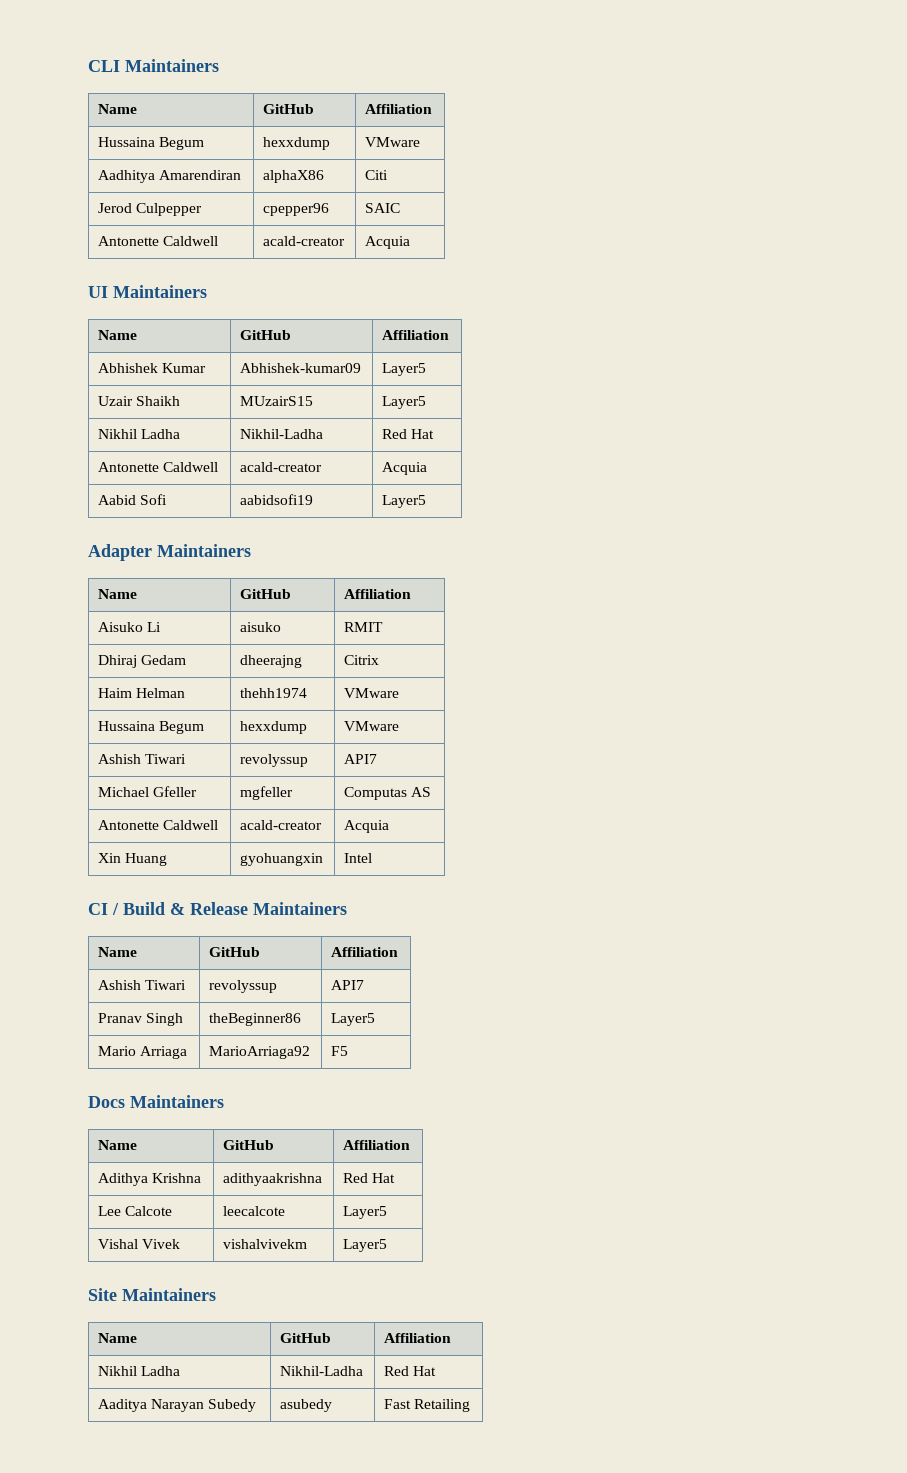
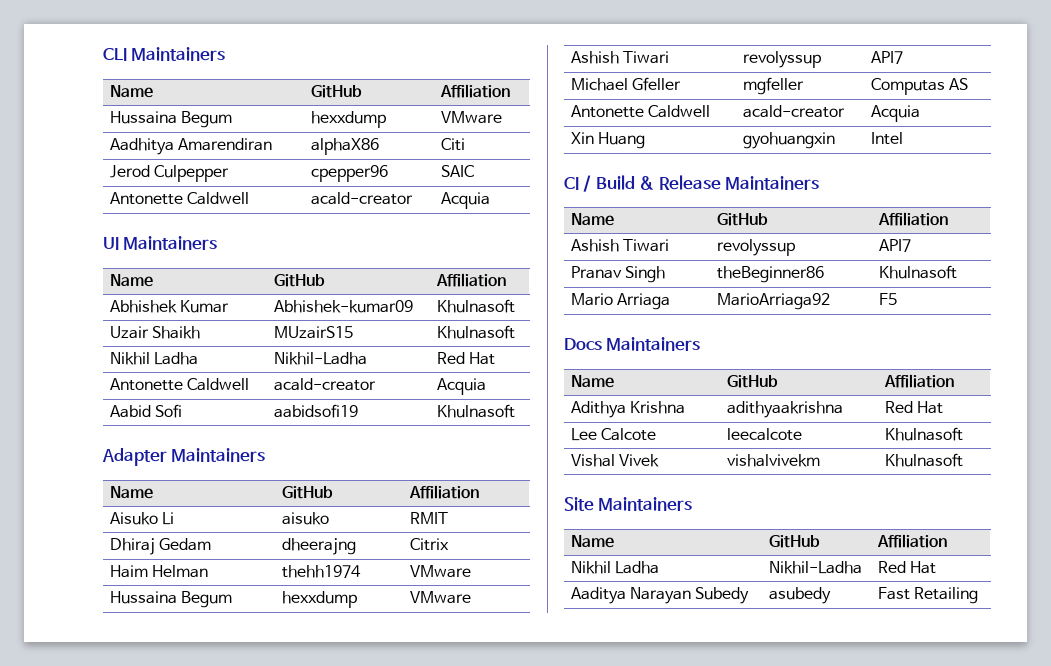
- Abhishek Kumar | Abhishek-kumar09 | Layer5
+ Abhishek Kumar | Abhishek-kumar09 | Khulnasoft
- Uzair Shaikh | MUzairS15 | Layer5
+ Uzair Shaikh | MUzairS15 | Khulnasoft
- Aabid Sofi | aabidsofi19 | Layer5
+ Aabid Sofi | aabidsofi19 | Khulnasoft
- Pranav Singh | theBeginner86 | Layer5
+ Pranav Singh | theBeginner86 | Khulnasoft
- Lee Calcote | leecalcote | Layer5
+ Lee Calcote | leecalcote | Khulnasoft
- Vishal Vivek | vishalvivekm | Layer5
+ Vishal Vivek | vishalvivekm | Khulnasoft

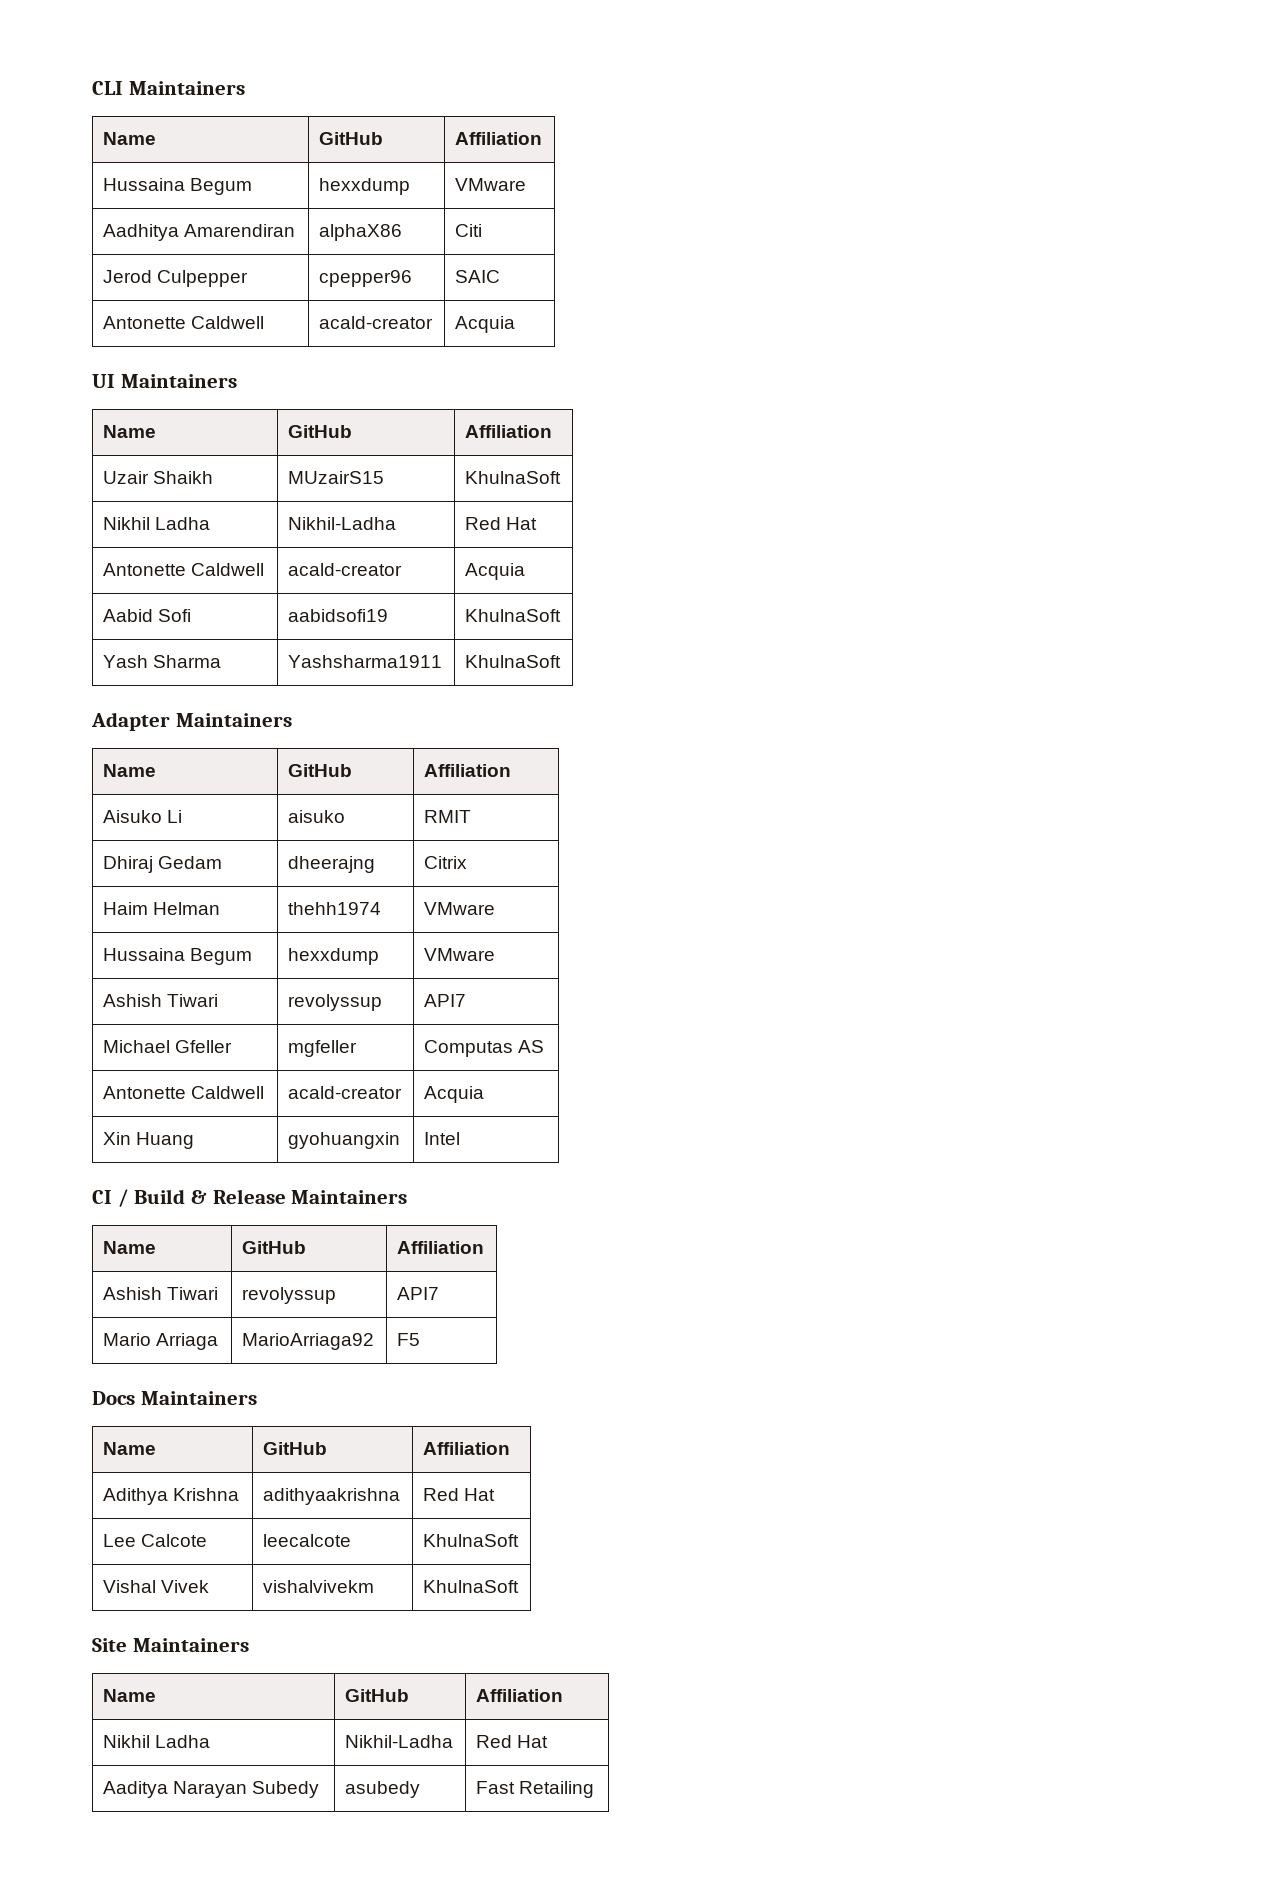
- Abhishek Kumar | Abhishek-kumar09 | Khulnasoft
- Uzair Shaikh | MUzairS15 | Khulnasoft
+ Uzair Shaikh | MUzairS15 | KhulnaSoft
- Aabid Sofi | aabidsofi19 | Khulnasoft
+ Aabid Sofi | aabidsofi19 | KhulnaSoft
+ Yash Sharma | Yashsharma1911 | KhulnaSoft
- Pranav Singh | theBeginner86 | Khulnasoft
- Lee Calcote | leecalcote | Khulnasoft
+ Lee Calcote | leecalcote | KhulnaSoft
- Vishal Vivek | vishalvivekm | Khulnasoft
+ Vishal Vivek | vishalvivekm | KhulnaSoft

